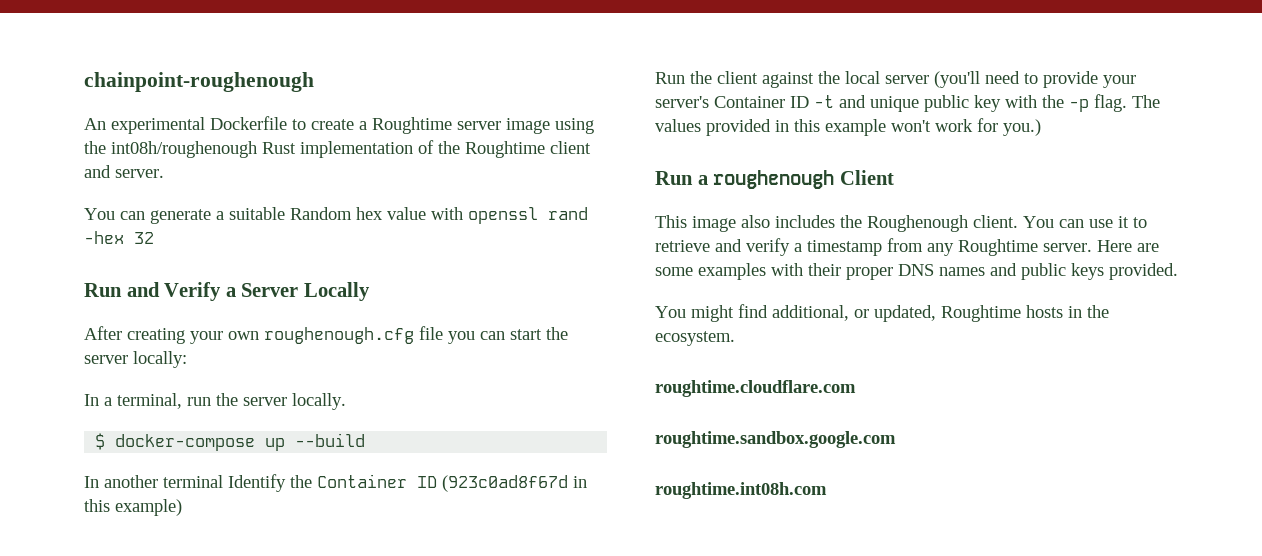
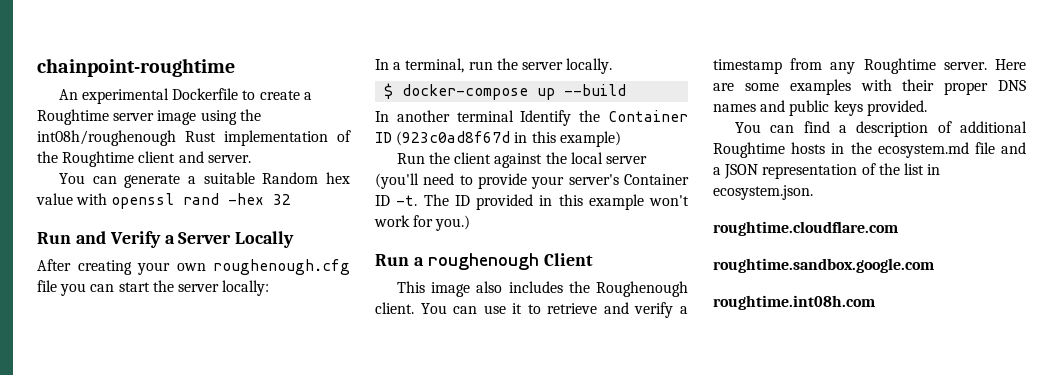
- chainpoint-roughenough
+ chainpoint-roughtime
- Run the client against the local server (you'll need to provide your server's Container ID -t and unique public key with the -p flag. The values provided in this example won't work for you.)
+ Run the client against the local server (you'll need to provide your server's Container ID -t. The ID provided in this example won't work for you.)
- You might find additional, or updated, Roughtime hosts in the ecosystem.
+ You can find a description of additional Roughtime hosts in the ecosystem.md file and a JSON representation of the list in ecosystem.json.

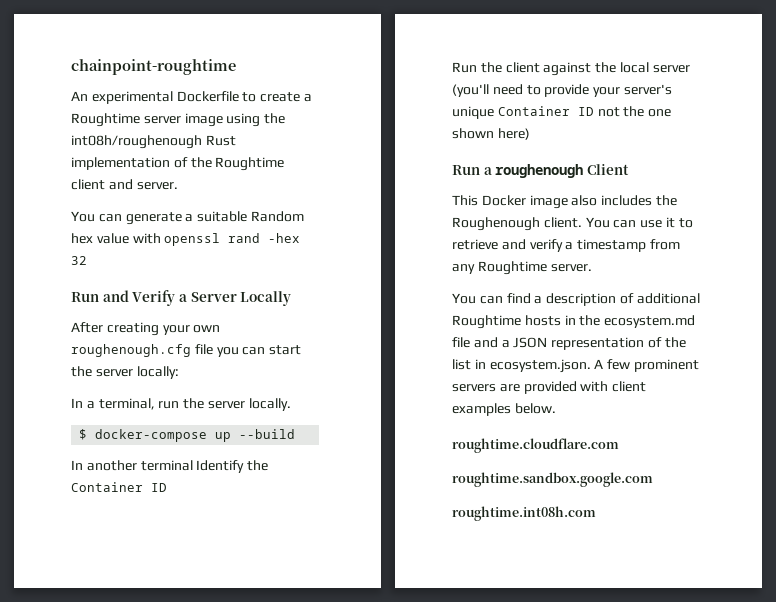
- In another terminal Identify the Container ID (923c0ad8f67d in this example)
+ In another terminal Identify the Container ID
- Run the client against the local server (you'll need to provide your server's Container ID -t. The ID provided in this example won't work for you.)
+ Run the client against the local server (you'll need to provide your server's unique Container ID not the one shown here)
- This image also includes the Roughenough client.
+ This Docker image also includes the Roughenough client.
- Here are some examples with their proper DNS names and public keys provided.
- You can find a description of additional Roughtime hosts in the ecosystem.md file and a JSON representation of the list in ecosystem.json.
+ You can find a description of additional Roughtime hosts in the ecosystem.md file and a JSON representation of the list in ecosystem.json. A few prominent servers are provided with client examples below.

